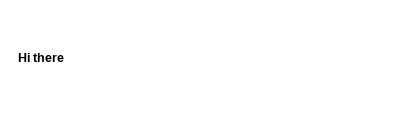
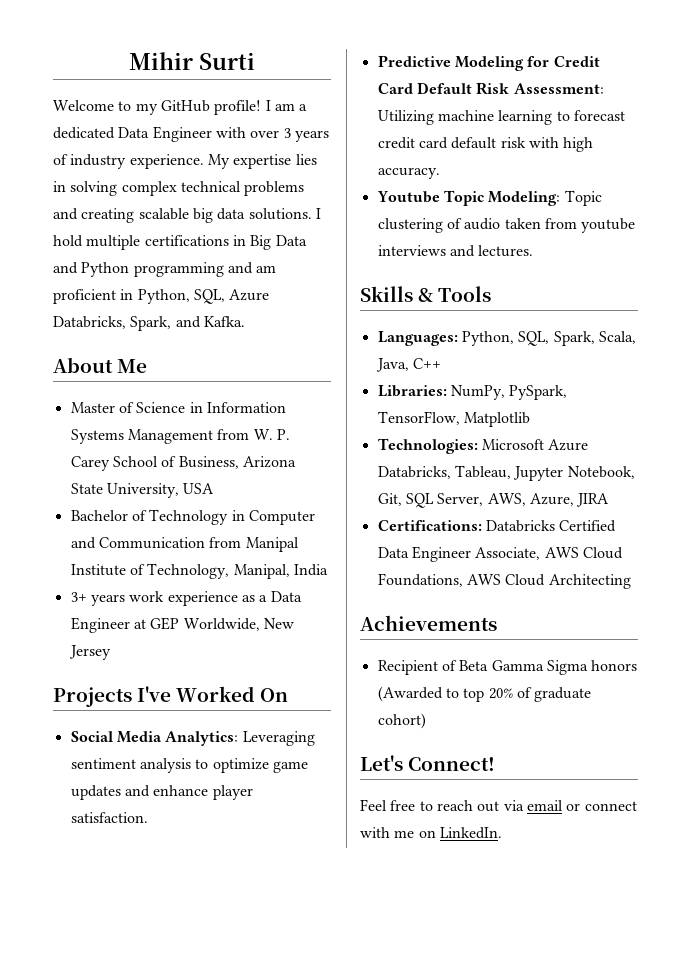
- Hi there
+ Mihir Surti
+ Welcome to my GitHub profile! I am a dedicated Data Engineer with over 3 years of industry experience. My expertise lies in solving complex technical problems and creating scalable big data solutions. I hold multiple certifications in Big Data and Python programming and am proficient in Python, SQL, Azure Databricks, Spark, and Kafka.
+ About Me
+ Master of Science in Information Systems Management from W. P. Carey School of Business, Arizona State University, USA
+ Bachelor of Technology in Computer and Communication from Manipal Institute of Technology, Manipal, India
+ 3+ years work experience as a Data Engineer at GEP Worldwide, New Jersey
+ Projects I've Worked On
+ Social Media Analytics: Leveraging sentiment analysis to optimize game updates and enhance player satisfaction.
+ Predictive Modeling for Credit Card Default Risk Assessment: Utilizing machine learning to forecast credit card default risk with high accuracy.
+ Youtube Topic Modeling: Topic clustering of audio taken from youtube interviews and lectures.
+ Skills & Tools
+ Languages: Python, SQL, Spark, Scala, Java, C++
+ Libraries: NumPy, PySpark, TensorFlow, Matplotlib
+ Technologies: Microsoft Azure Databricks, Tableau, Jupyter Notebook, Git, SQL Server, AWS, Azure, JIRA
+ Certifications: Databricks Certified Data Engineer Associate, AWS Cloud Foundations, AWS Cloud Architecting
+ Achievements
+ Recipient of Beta Gamma Sigma honors (Awarded to top 20% of graduate cohort)
+ Let's Connect!
+ Feel free to reach out via email or connect with me on LinkedIn.

